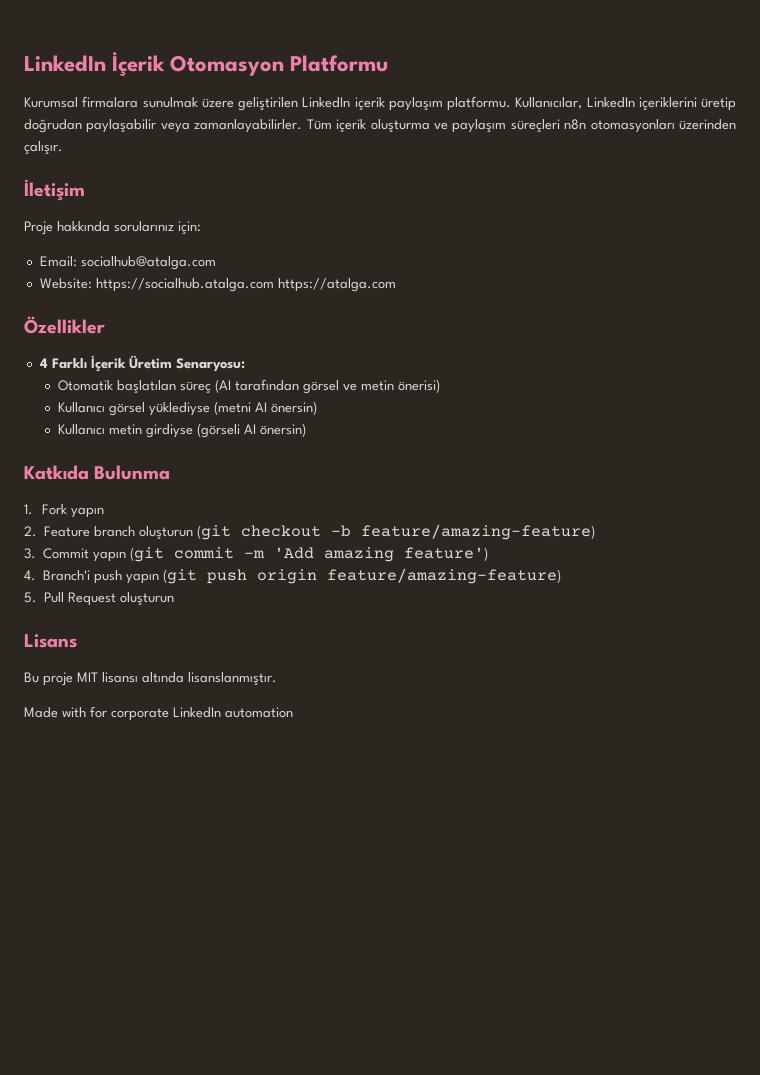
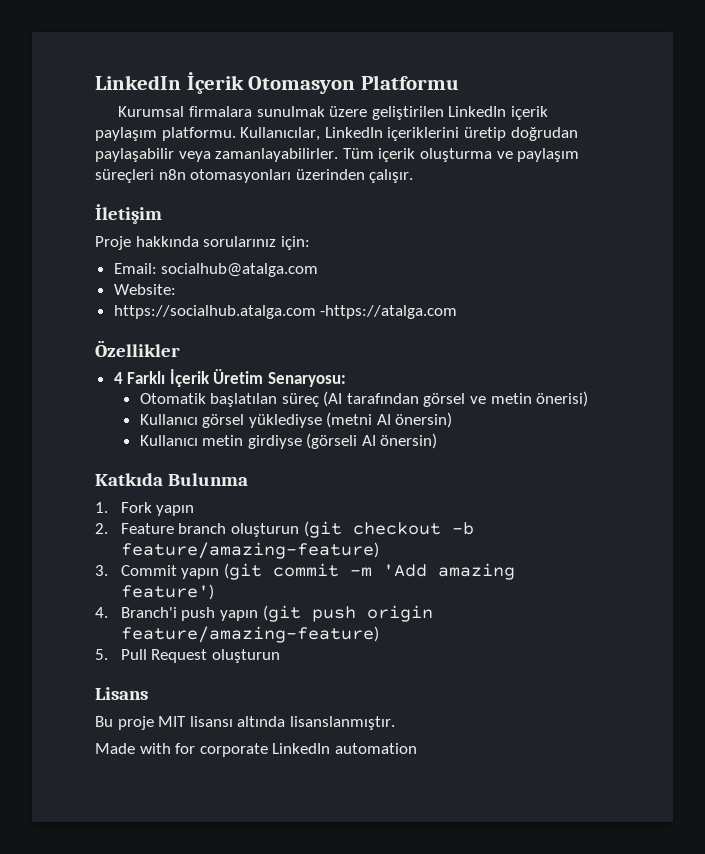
- Website: https://socialhub.atalga.com https://atalga.com
+ Website:
+ https://socialhub.atalga.com -https://atalga.com

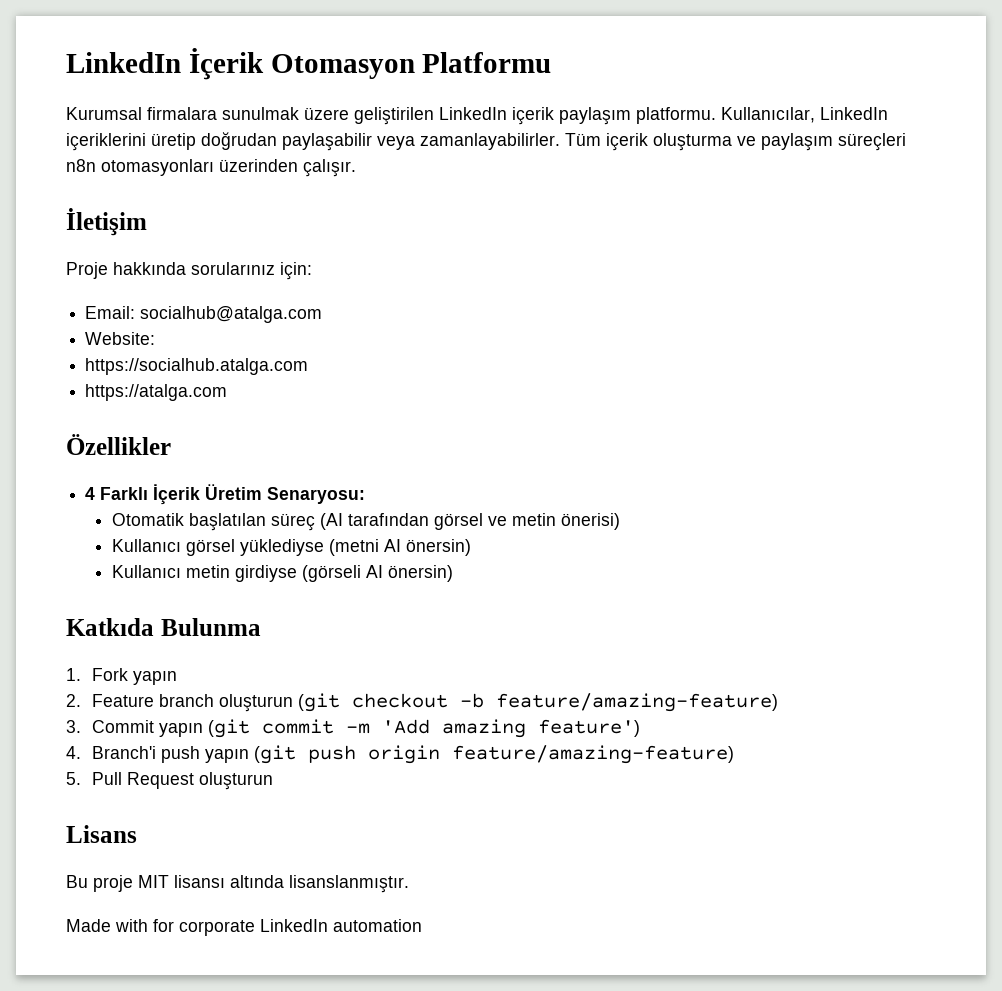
- https://socialhub.atalga.com -https://atalga.com
+ https://socialhub.atalga.com
+ https://atalga.com

